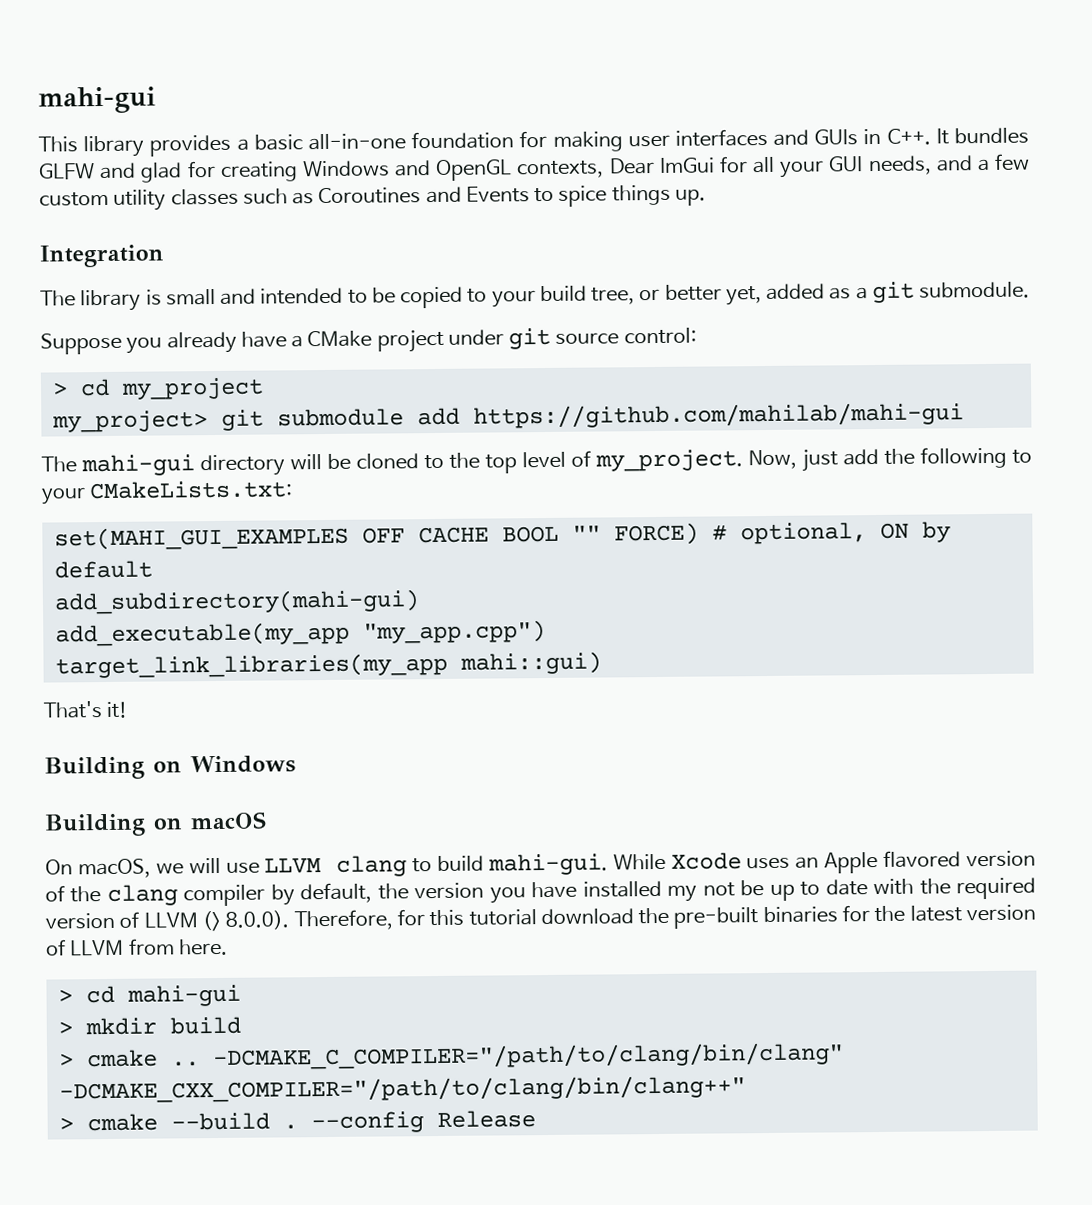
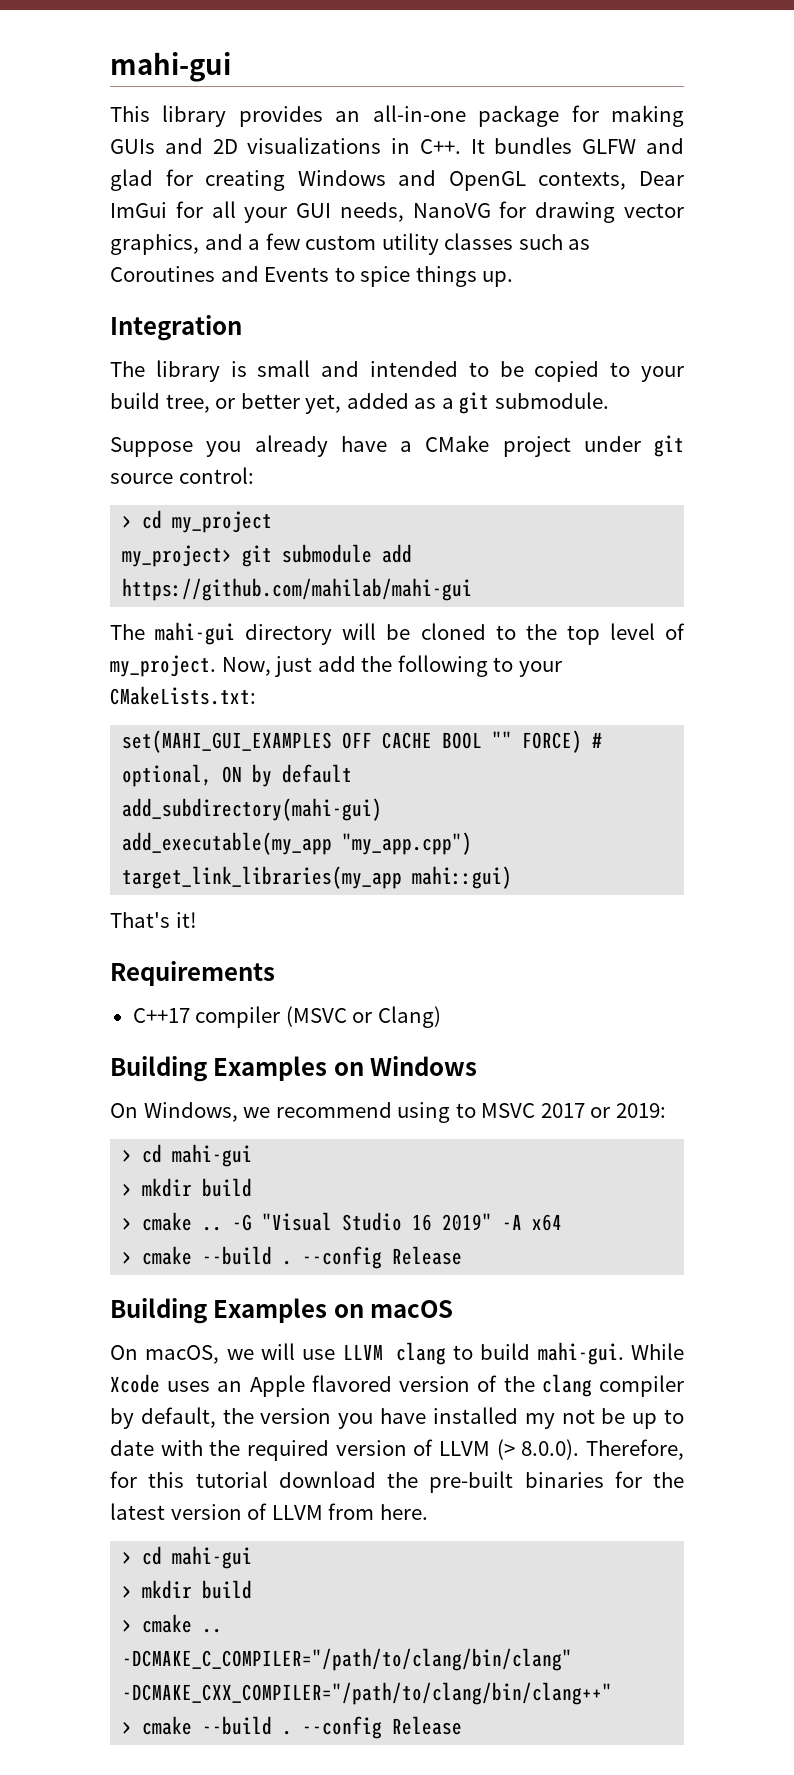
- This library provides a basic all-in-one foundation for making user interfaces and GUIs in C++. It bundles GLFW and glad for creating Windows and OpenGL contexts, Dear ImGui for all your GUI needs, and a few custom utility classes such as Coroutines and Events to spice things up.
+ This library provides an all-in-one package for making GUIs and 2D visualizations in C++. It bundles GLFW and glad for creating Windows and OpenGL contexts, Dear ImGui for all your GUI needs, NanoVG for drawing vector graphics, and a few custom utility classes such as Coroutines and Events to spice things up.
- Building on Windows
+ Requirements
+ C++17 compiler (MSVC or Clang)
+ Building Examples on Windows
- Building on macOS
+ On Windows, we recommend using to MSVC 2017 or 2019:
+ > cd mahi-gui
+ > mkdir build
+ > cmake .. -G "Visual Studio 16 2019" -A x64
+ > cmake --build . --config Release
+ Building Examples on macOS

